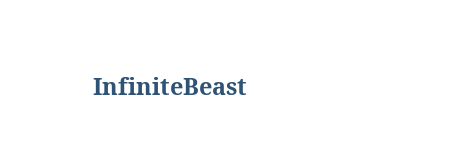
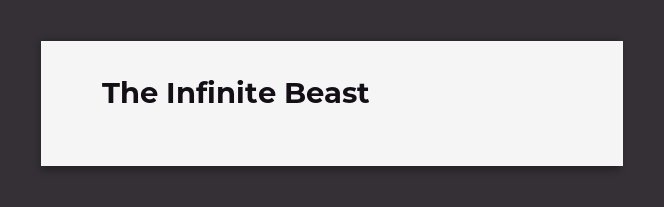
- InfiniteBeast
+ The Infinite Beast

